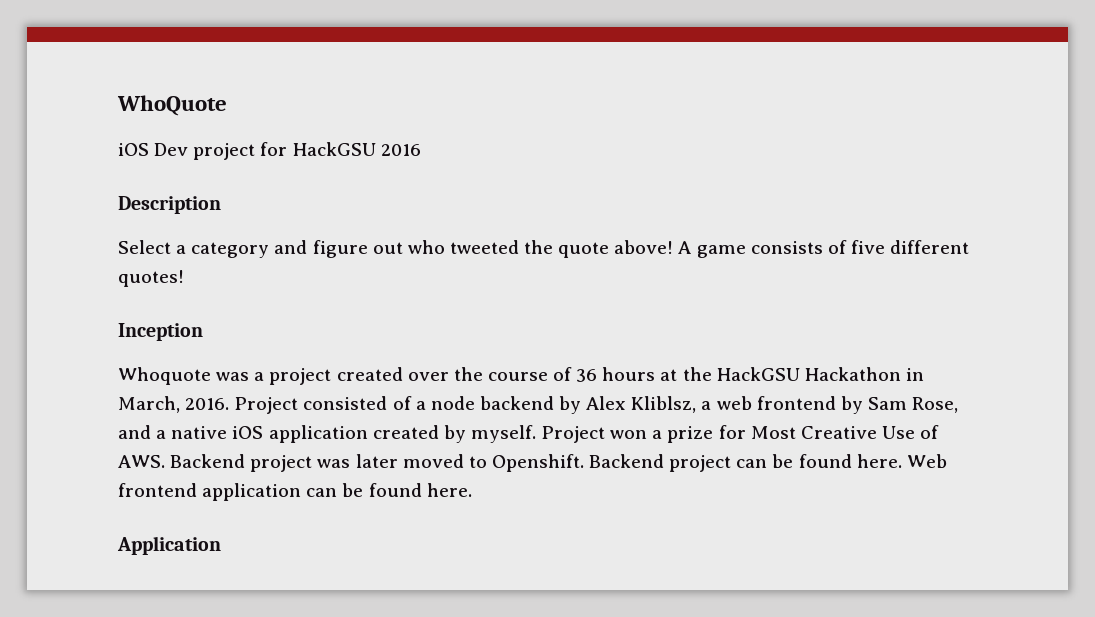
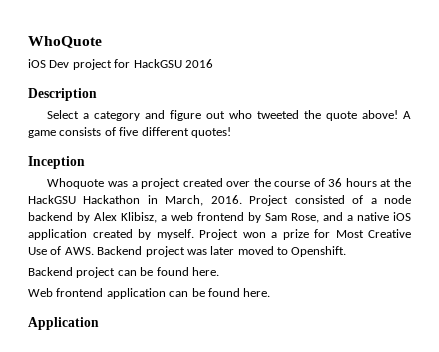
- Project consisted of a node backend by Alex Kliblsz, a web frontend by Sam Rose, and a native iOS application created by myself.
+ Project consisted of a node backend by Alex Klibisz, a web frontend by Sam Rose, and a native iOS application created by myself.
- Project won a prize for Most Creative Use of AWS. Backend project was later moved to Openshift. Backend project can be found here. Web frontend application can be found here.
+ Project won a prize for Most Creative Use of AWS. Backend project was later moved to Openshift.
+ Backend project can be found here.
+ Web frontend application can be found here.

